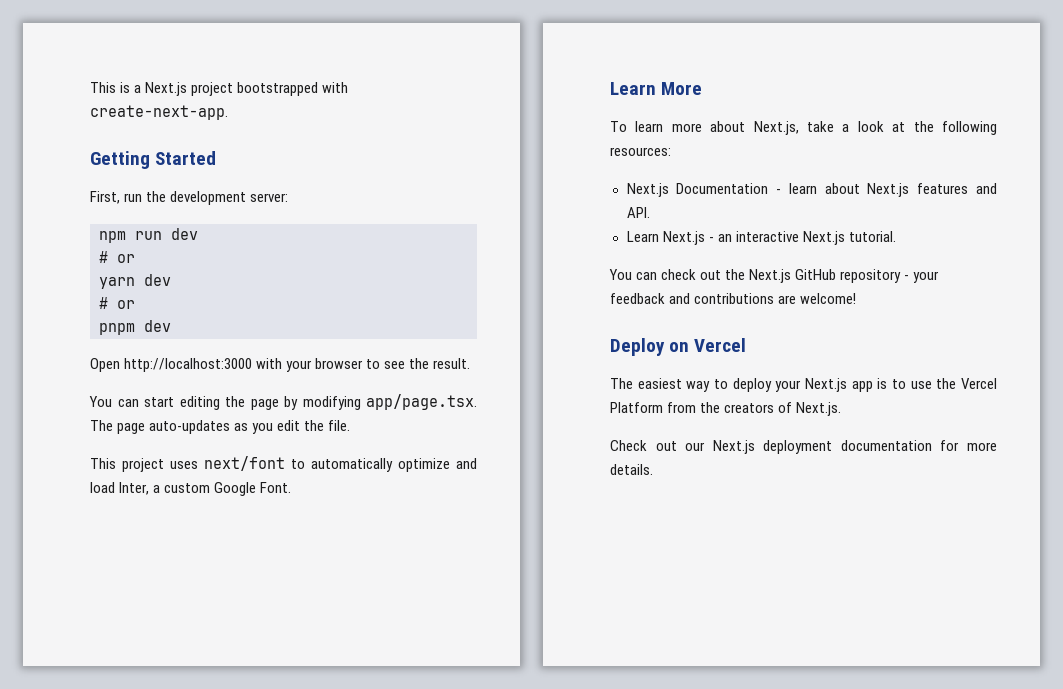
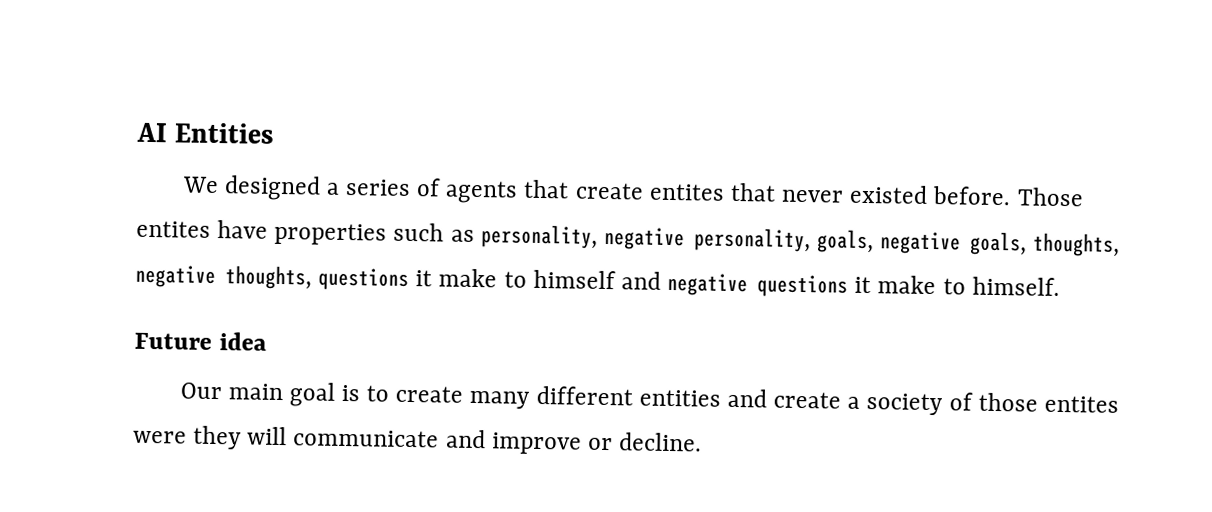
- This is a Next.js project bootstrapped with create-next-app.
- Getting Started
- First, run the development server:
- npm run dev
- # or
- yarn dev
- # or
- pnpm dev
- Open http://localhost:3000 with your browser to see the result.
- You can start editing the page by modifying app/page.tsx. The page auto-updates as you edit the file.
- This project uses next/font to automatically optimize and load Inter, a custom Google Font.
- Learn More
- To learn more about Next.js, take a look at the following resources:
- Next.js Documentation - learn about Next.js features and API.
- Learn Next.js - an interactive Next.js tutorial.
- You can check out the Next.js GitHub repository - your feedback and contributions are welcome!
- Deploy on Vercel
- The easiest way to deploy your Next.js app is to use the Vercel Platform from the creators of Next.js.
- Check out our Next.js deployment documentation for more details.
+ AI Entities
+ We designed a series of agents that create entites that never existed before. Those entites have properties such as personality, negative personality, goals, negative goals, thoughts, negative thoughts, questions it make to himself and negative questions it make to himself.
+ Future idea
+ Our main goal is to create many different entities and create a society of those entites were they will communicate and improve or decline.

